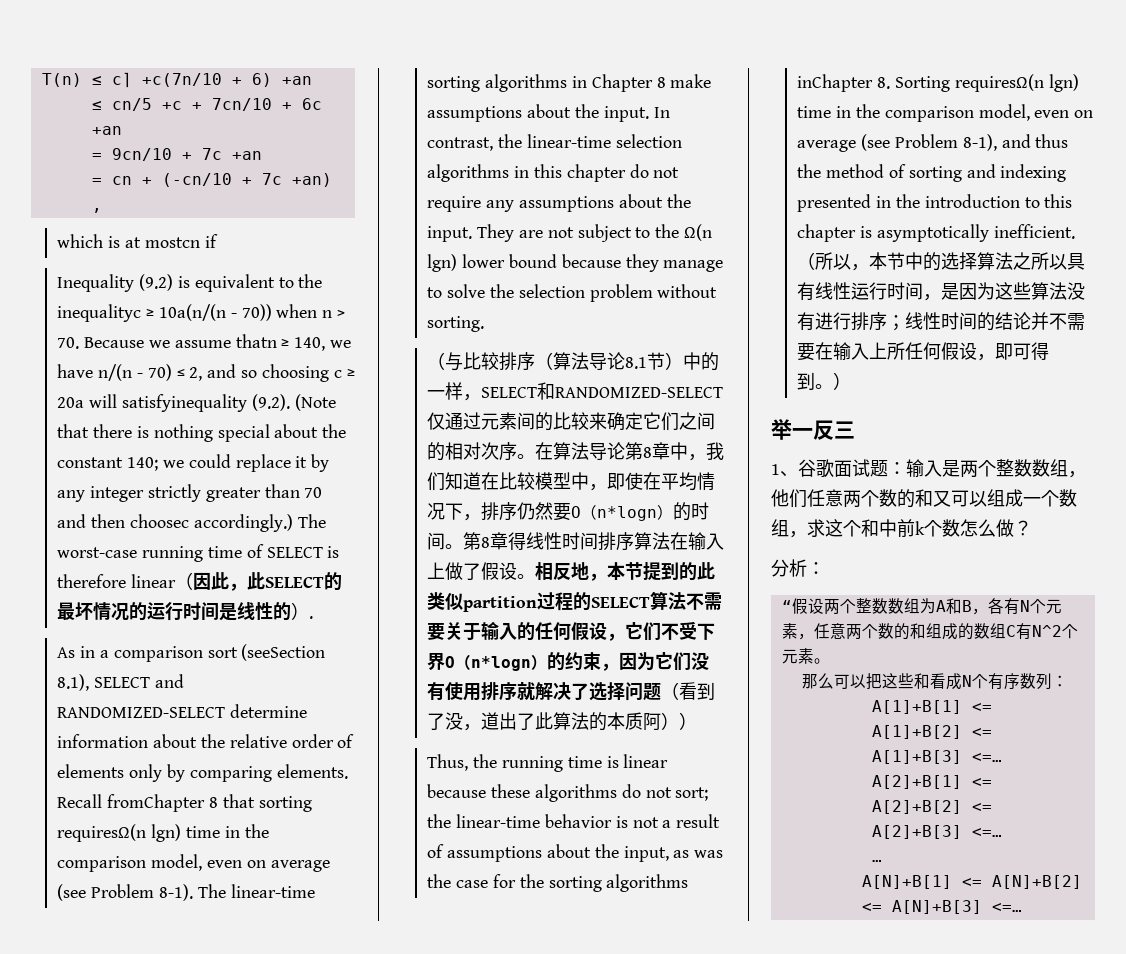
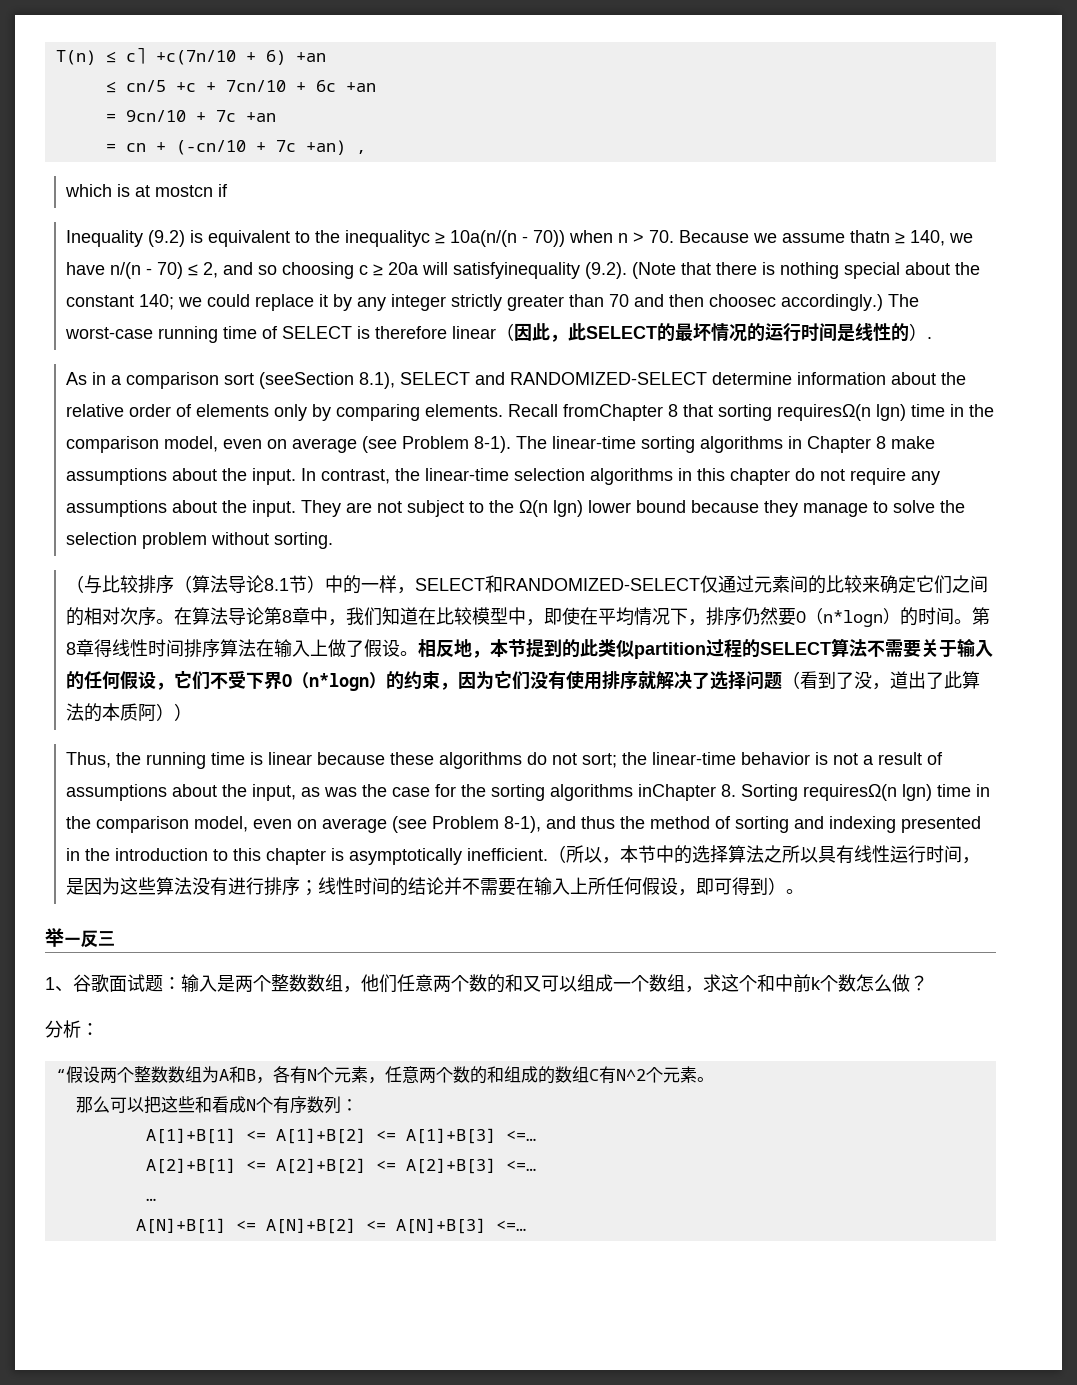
- （所以，本节中的选择算法之所以具有线性运行时间，是因为这些算法没有进行排序；线性时间的结论并不需要在输入上所任何假设，即可得到。）
+ （所以，本节中的选择算法之所以具有线性运行时间，是因为这些算法没有进行排序；线性时间的结论并不需要在输入上所任何假设，即可得到）。

